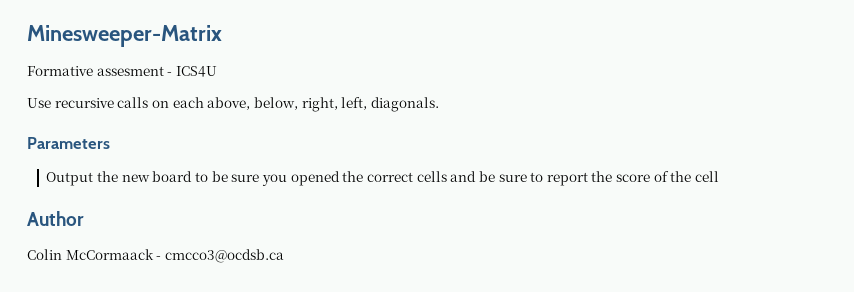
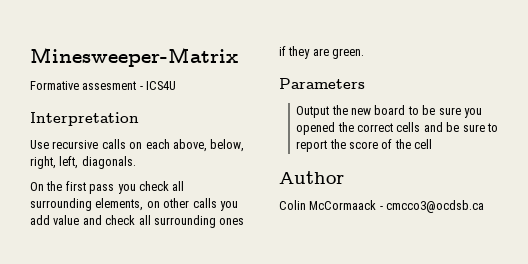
+ Interpretation
+ On the first pass you check all surrounding elements, on other calls you add value and check all surrounding ones if they are green.

